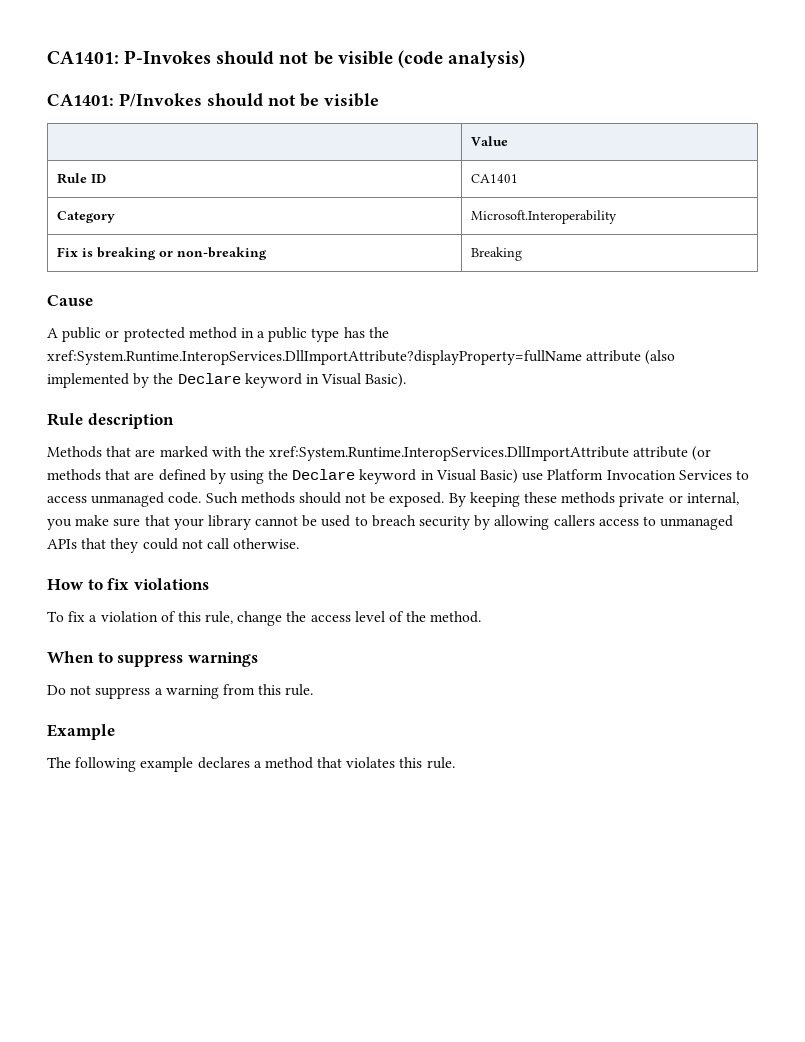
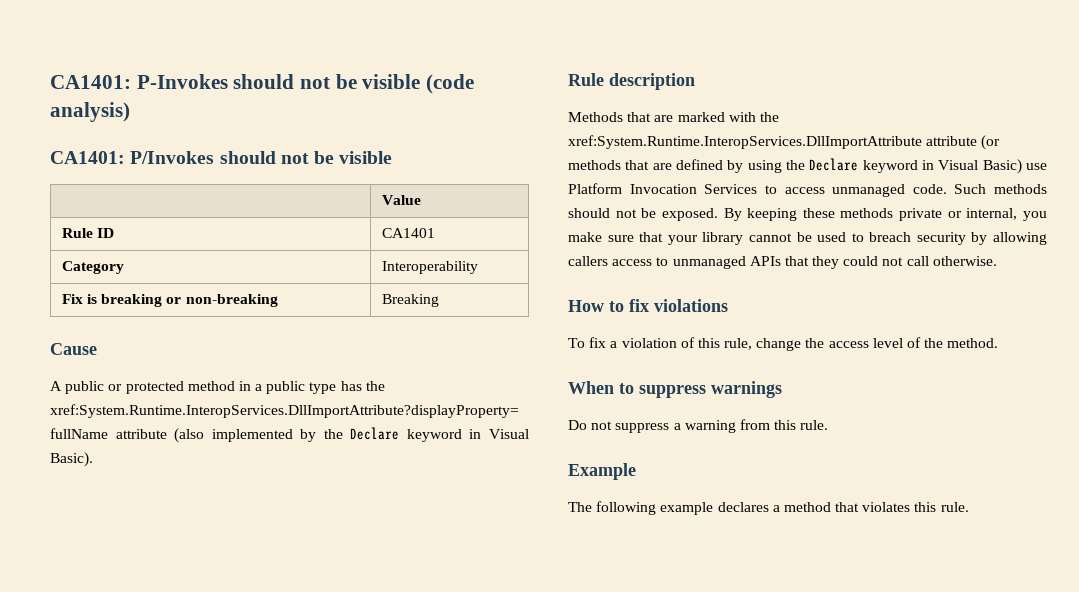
- Category | Microsoft.Interoperability
+ Category | Interoperability

